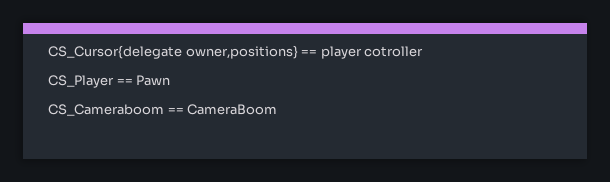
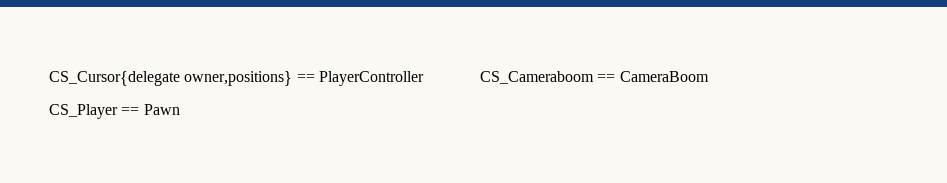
- CS_Cursor{delegate owner,positions} == player cotroller
+ CS_Cursor{delegate owner,positions} == PlayerController

